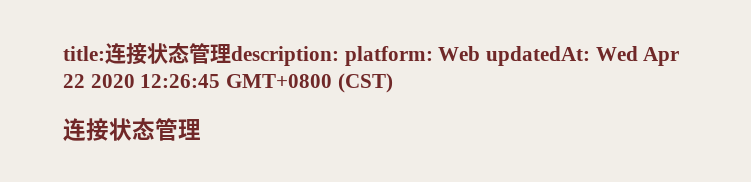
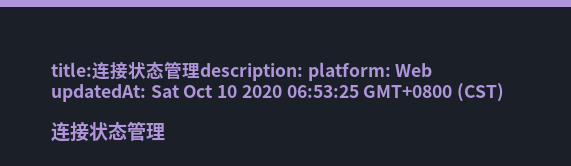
- title:连接状态管理description: platform: Web updatedAt: Wed Apr 22 2020 12:26:45 GMT+0800 (CST)
+ title:连接状态管理description: platform: Web updatedAt: Sat Oct 10 2020 06:53:25 GMT+0800 (CST)

